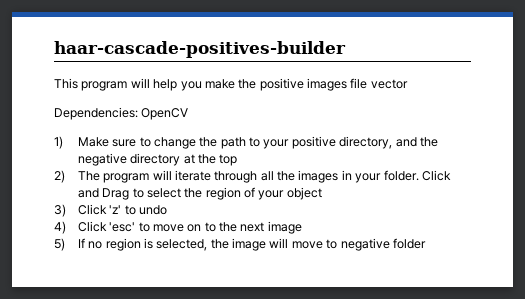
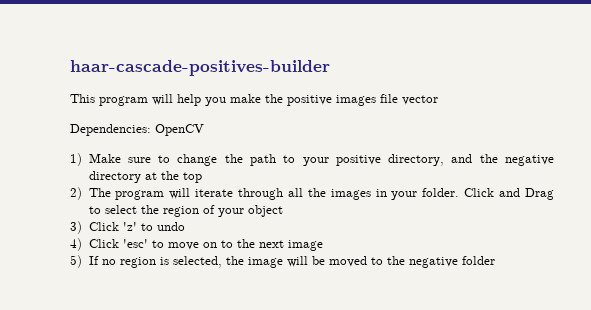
- 5) If no region is selected, the image will move to negative folder
+ 5) If no region is selected, the image will be moved to the negative folder

